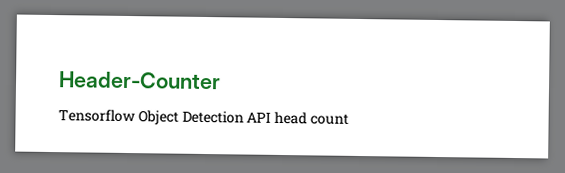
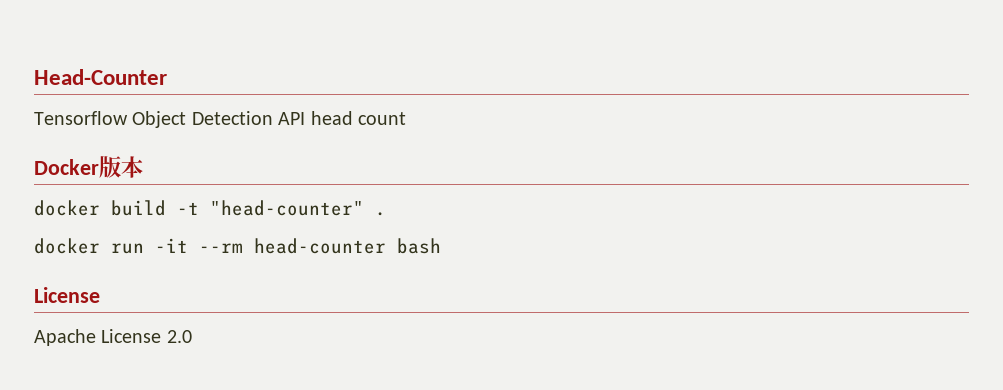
- Header-Counter
+ Head-Counter
+ Docker版本
+ docker build -t "head-counter" .
+ docker run -it --rm head-counter bash
+ License
+ Apache License 2.0

